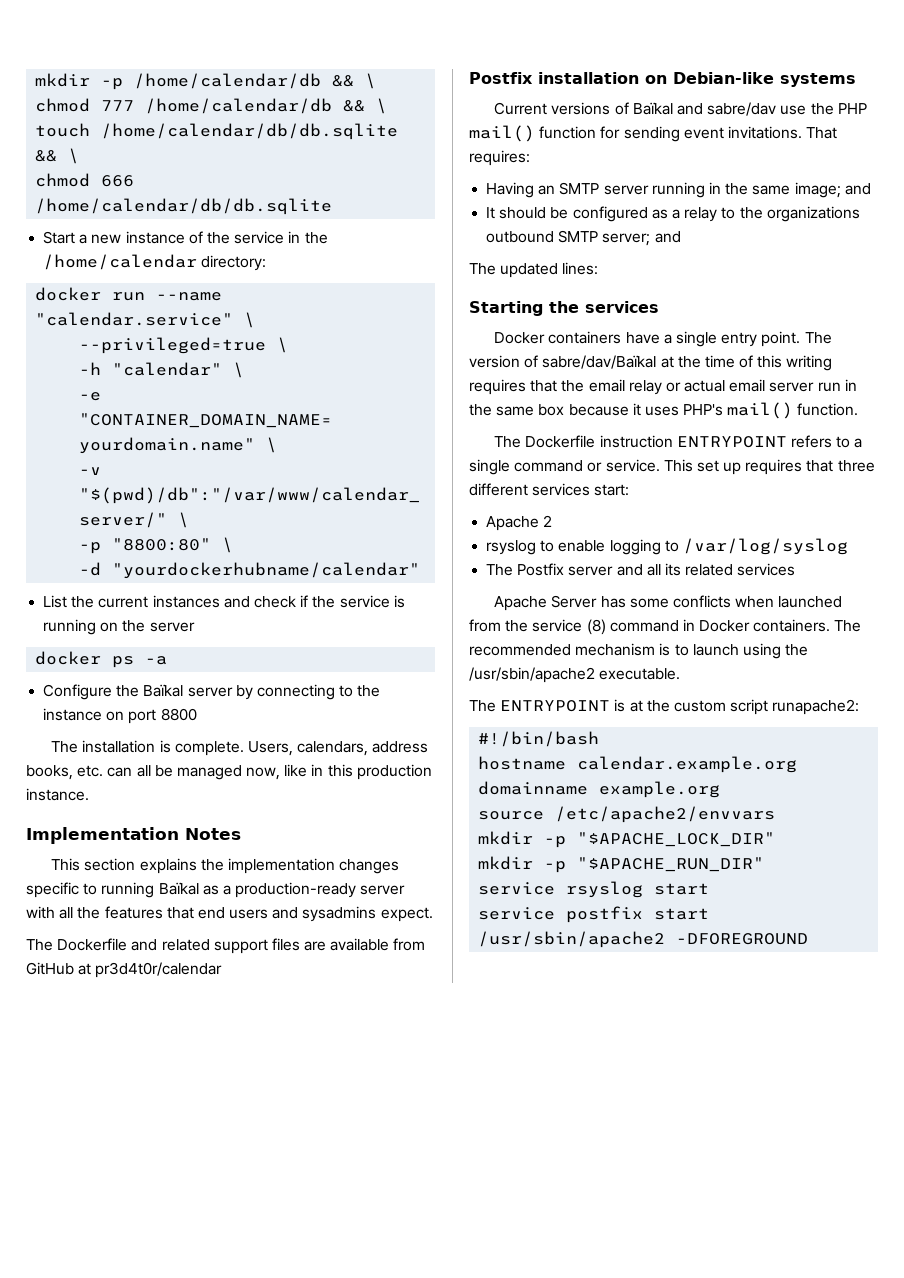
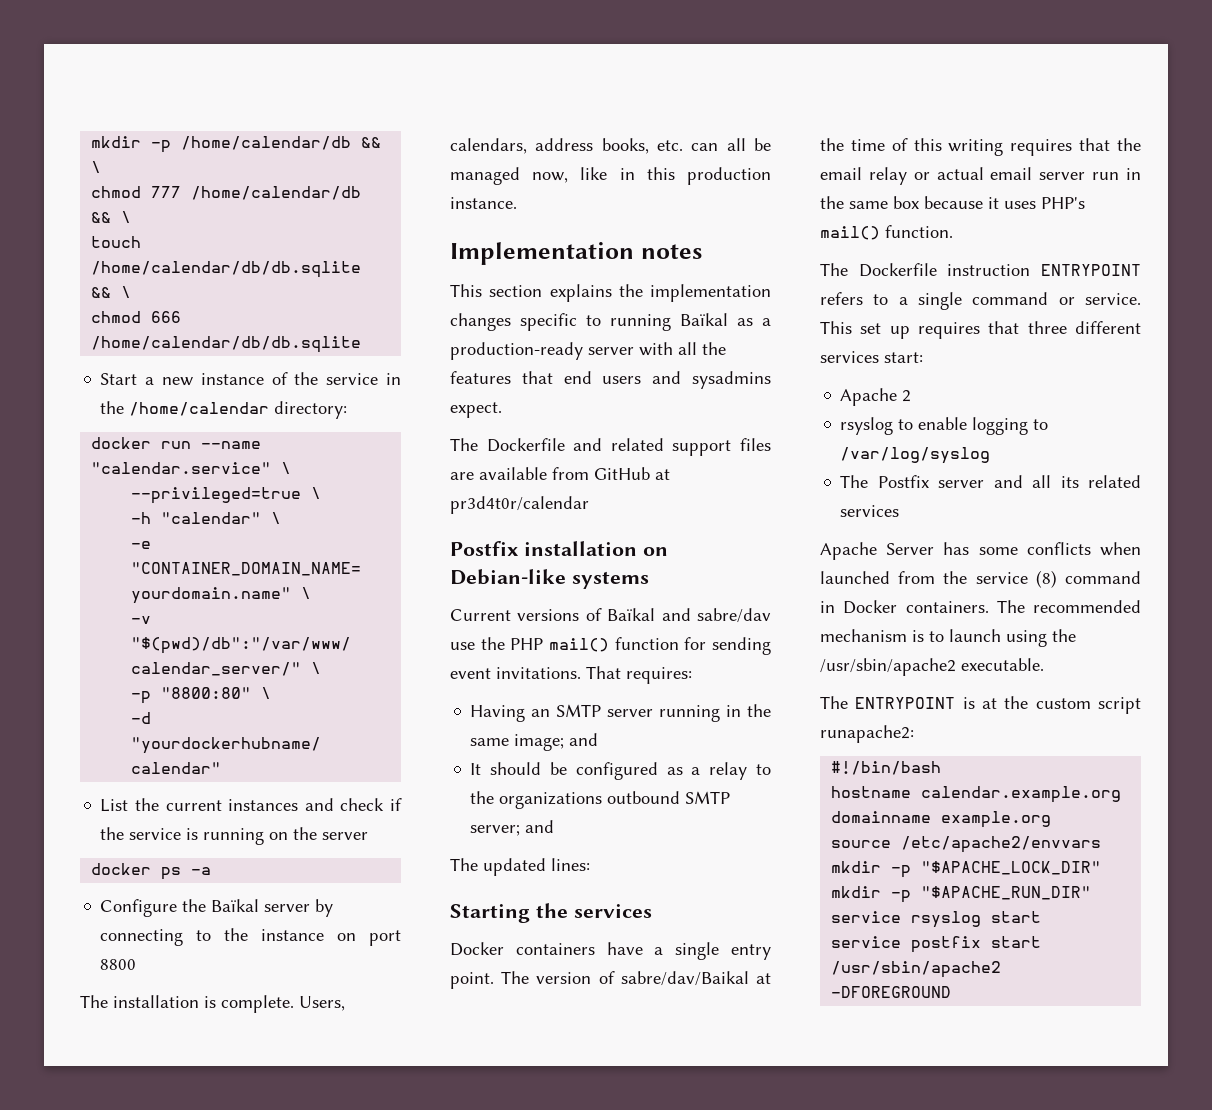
- Implementation Notes
+ Implementation notes
- The version of sabre/dav/Baïkal at the time of this writing requires that the email relay or actual email server run in the same box because it uses PHP's mail() function.
+ The version of sabre/dav/Baikal at the time of this writing requires that the email relay or actual email server run in the same box because it uses PHP's mail() function.

